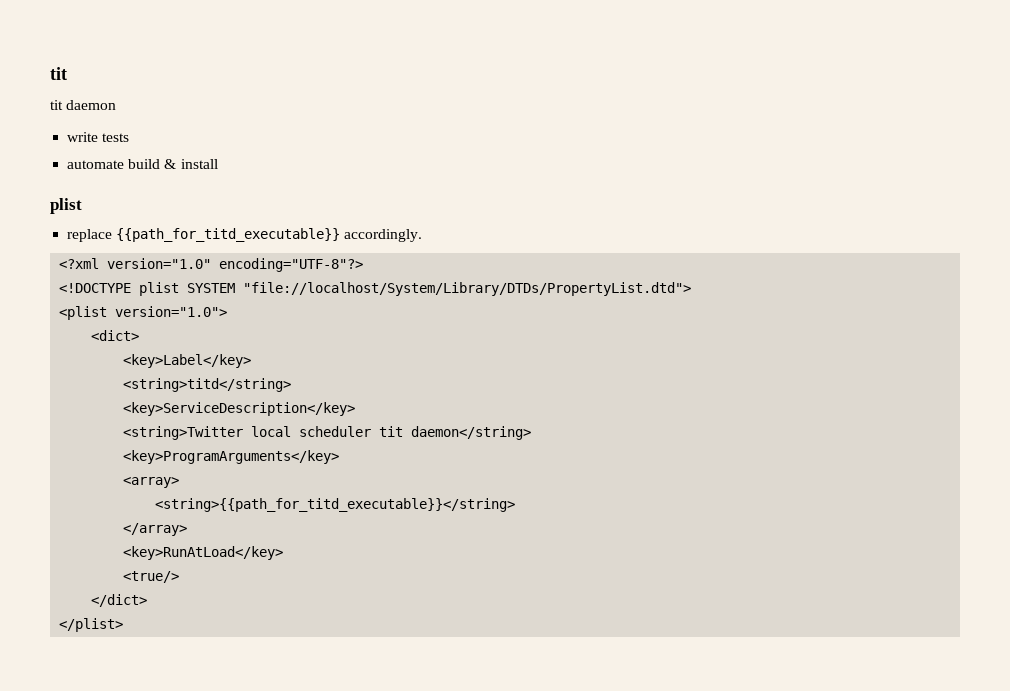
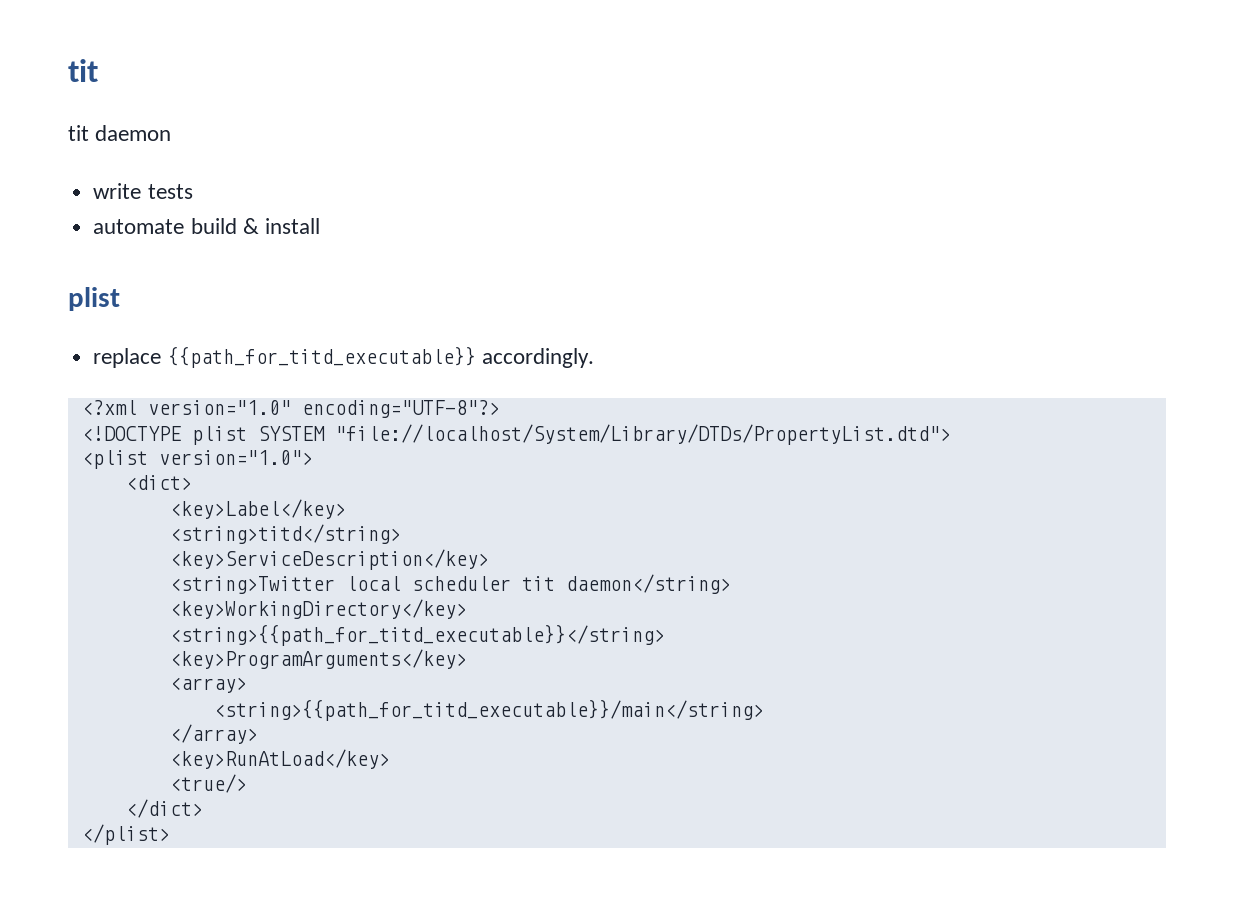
+ <key>WorkingDirectory</key>
+ <string>{{path_for_titd_executable}}</string>
- <string>{{path_for_titd_executable}}</string>
+ <string>{{path_for_titd_executable}}/main</string>

